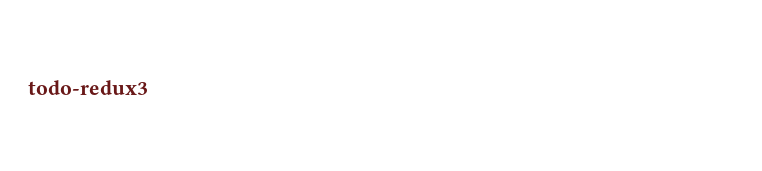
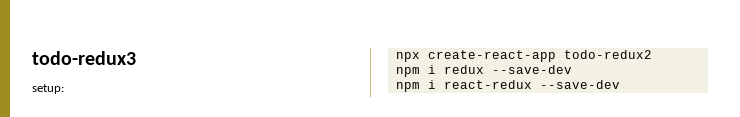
+ setup:
+ npx create-react-app todo-redux2
+ npm i redux --save-dev
+ npm i react-redux --save-dev

